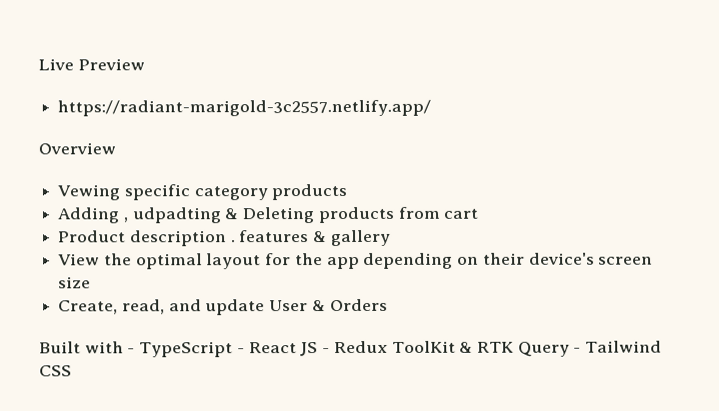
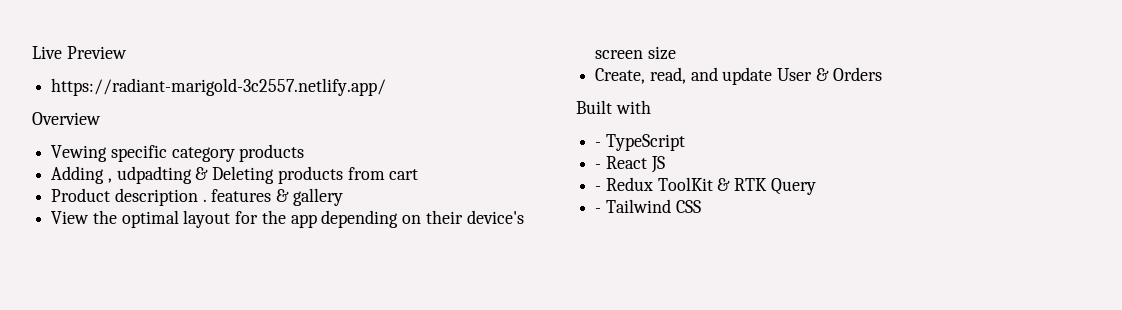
- Built with - TypeScript - React JS - Redux ToolKit & RTK Query - Tailwind CSS
+ Built with
+ - TypeScript
+ - React JS
+ - Redux ToolKit & RTK Query
+ - Tailwind CSS

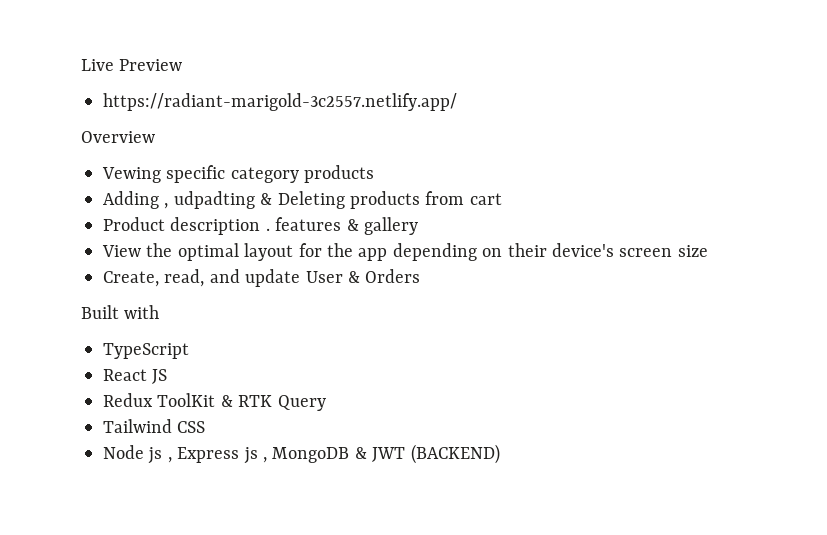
- - TypeScript
+ TypeScript
- - React JS
+ React JS
- - Redux ToolKit & RTK Query
+ Redux ToolKit & RTK Query
- - Tailwind CSS
+ Tailwind CSS
+ Node js , Express js , MongoDB & JWT (BACKEND)

